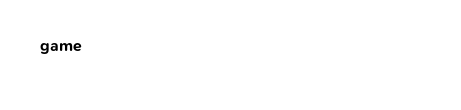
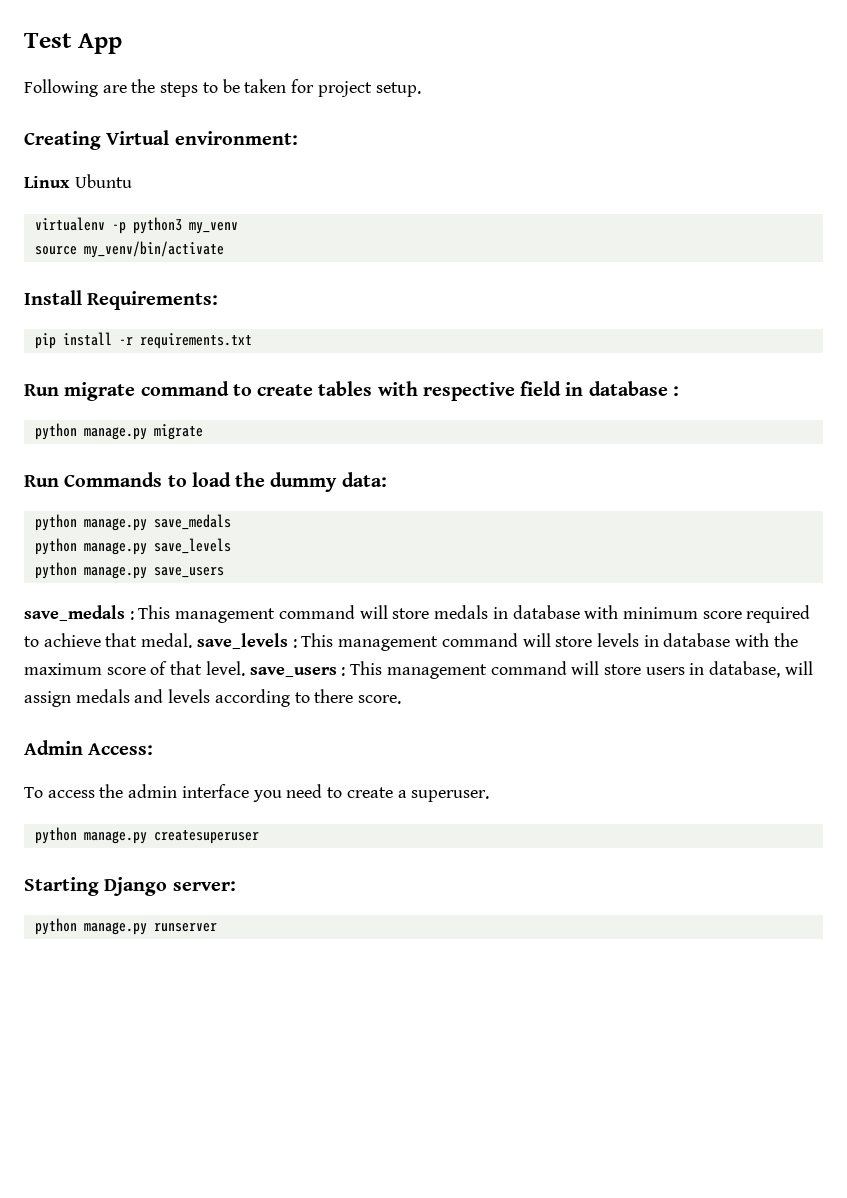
- game
+ Test App
+ Following are the steps to be taken for project setup.
+ Creating Virtual environment:
+ Linux Ubuntu
+ virtualenv -p python3 my_venv
+ source my_venv/bin/activate
+ Install Requirements:
+ pip install -r requirements.txt
+ Run migrate command to create tables with respective field in database :
+ python manage.py migrate
+ Run Commands to load the dummy data:
+ python manage.py save_medals
+ python manage.py save_levels
+ python manage.py save_users
+ save_medals : This management command will store medals in database with minimum score required to achieve that medal. save_levels : This management command will store levels in database with the maximum score of that level. save_users : This management command will store users in database, will assign medals and levels according to there score.
+ Admin Access:
+ To access the admin interface you need to create a superuser.
+ python manage.py createsuperuser
+ Starting Django server:
+ python manage.py runserver

